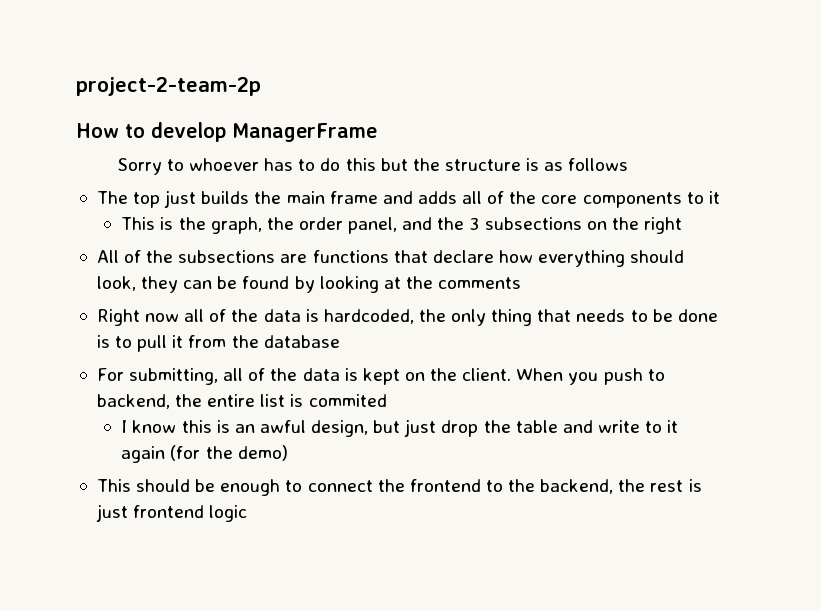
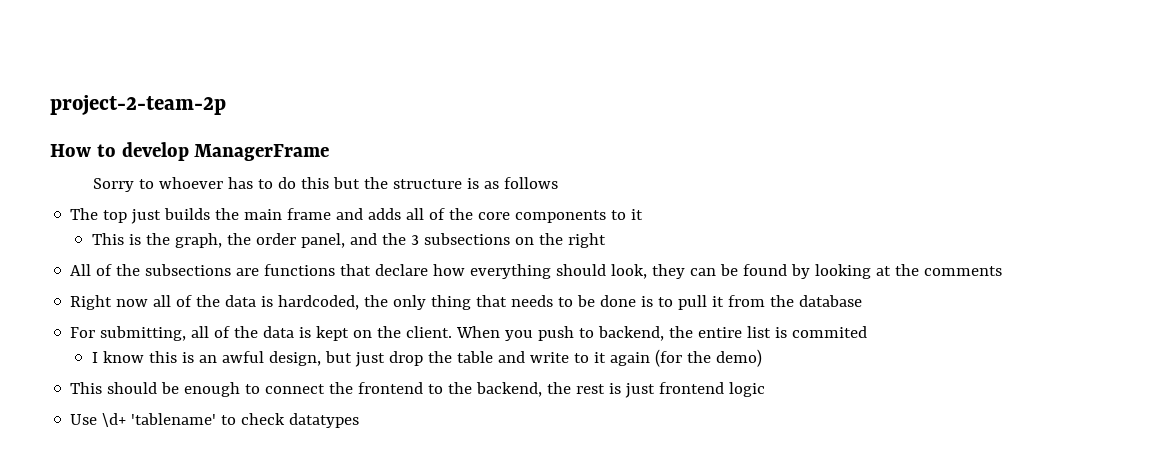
+ Use \d+ 'tablename' to check datatypes

